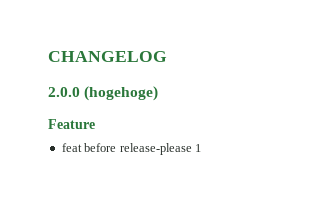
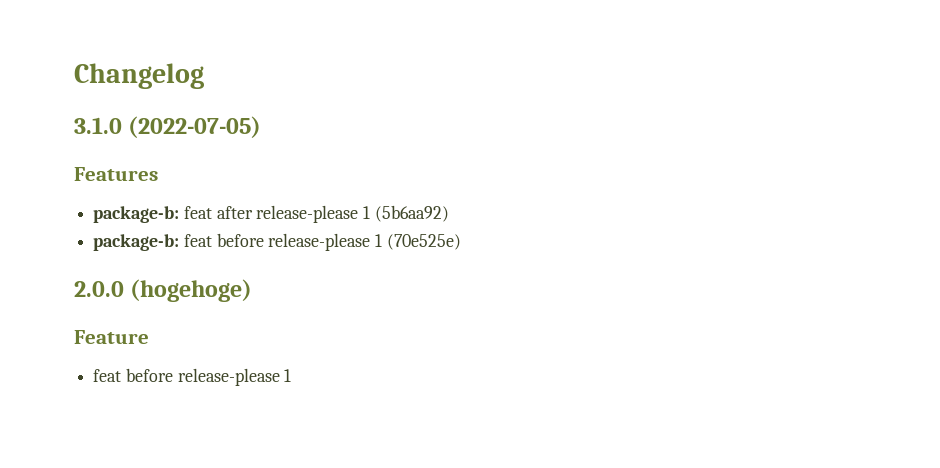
- CHANGELOG
+ Changelog
+ 3.1.0 (2022-07-05)
+ Features
+ package-b: feat after release-please 1 (5b6aa92)
+ package-b: feat before release-please 1 (70e525e)

